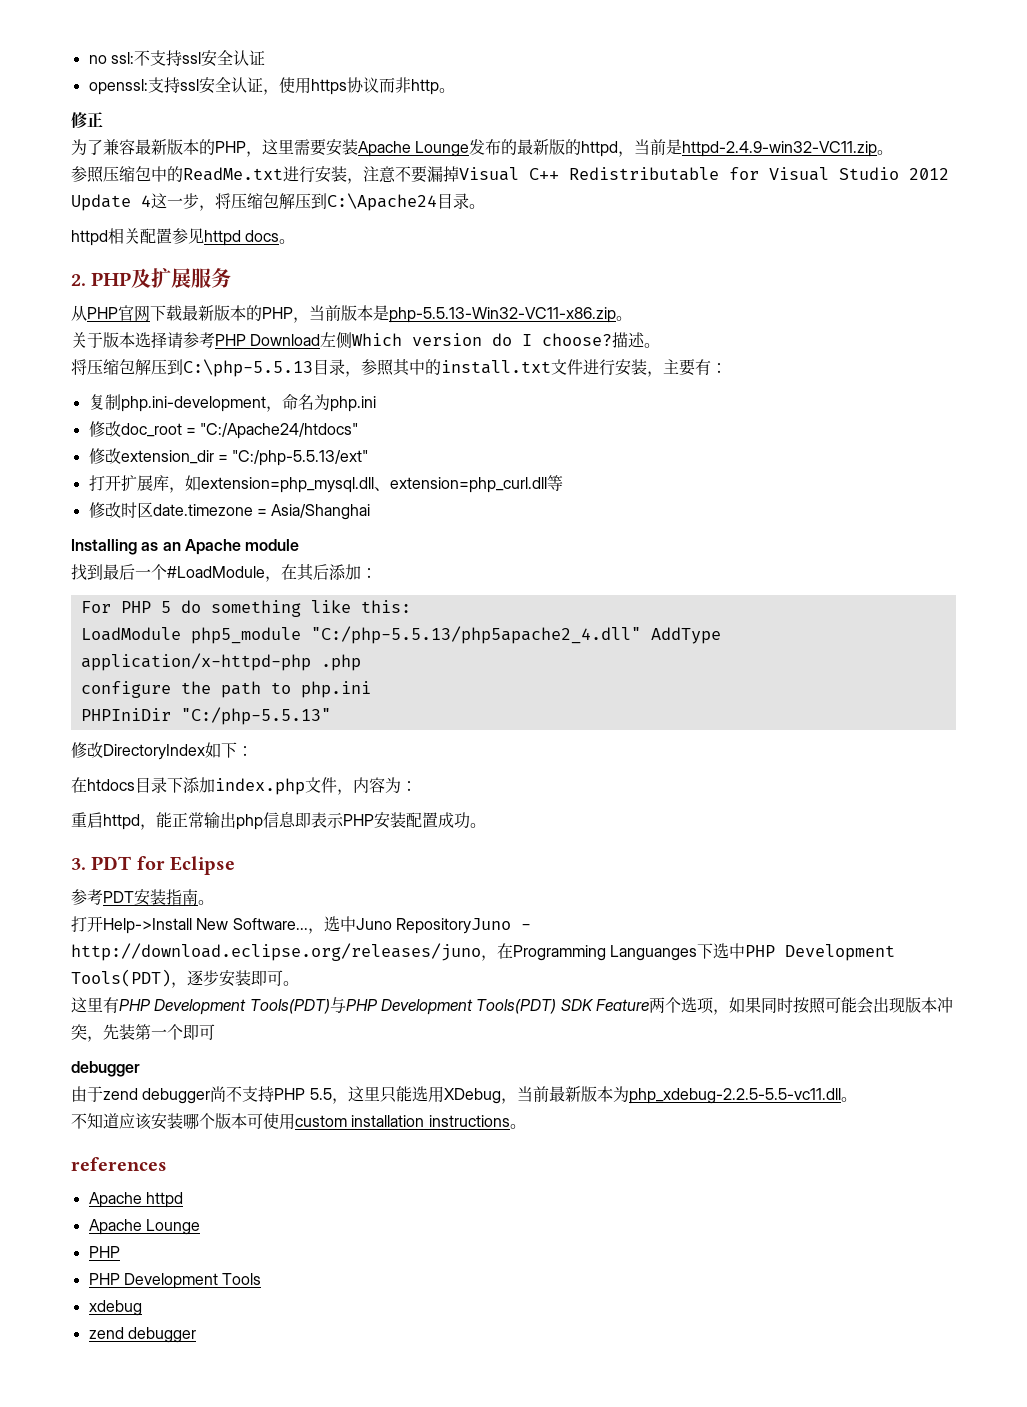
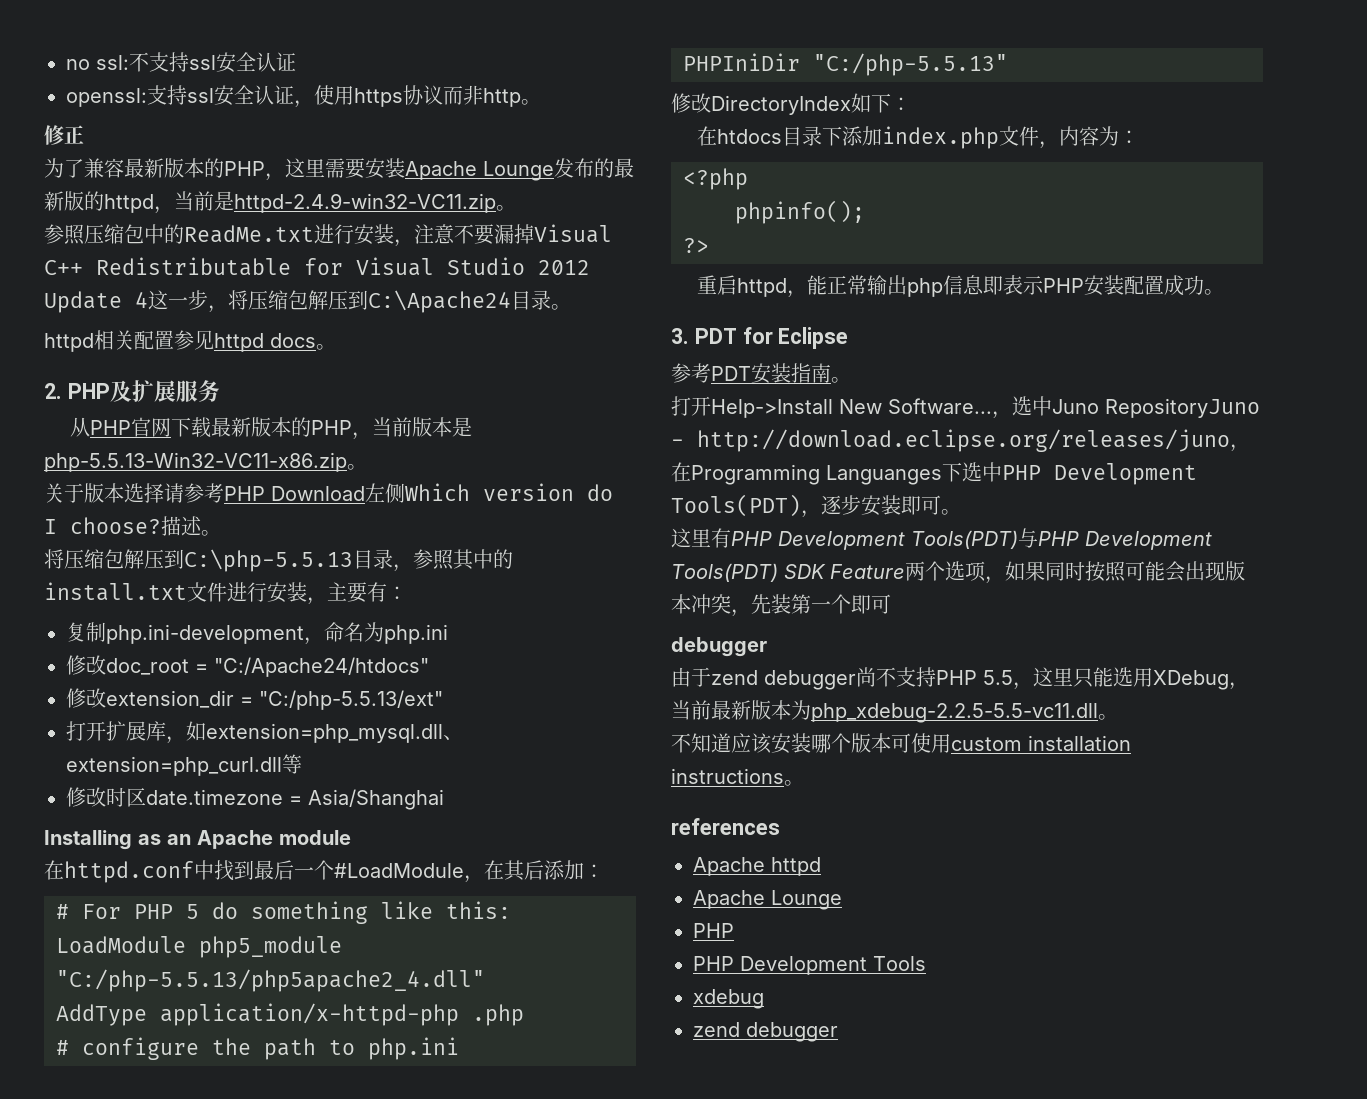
- 找到最后一个#LoadModule，在其后添加：
+ 在httpd.conf中找到最后一个#LoadModule，在其后添加：
- For PHP 5 do something like this:
+ # For PHP 5 do something like this:
- LoadModule php5_module "C:/php-5.5.13/php5apache2_4.dll" AddType application/x-httpd-php .php
+ LoadModule php5_module "C:/php-5.5.13/php5apache2_4.dll"
+ AddType application/x-httpd-php .php
- configure the path to php.ini
+ # configure the path to php.ini
+ <?php
+ phpinfo();
+ ?>

